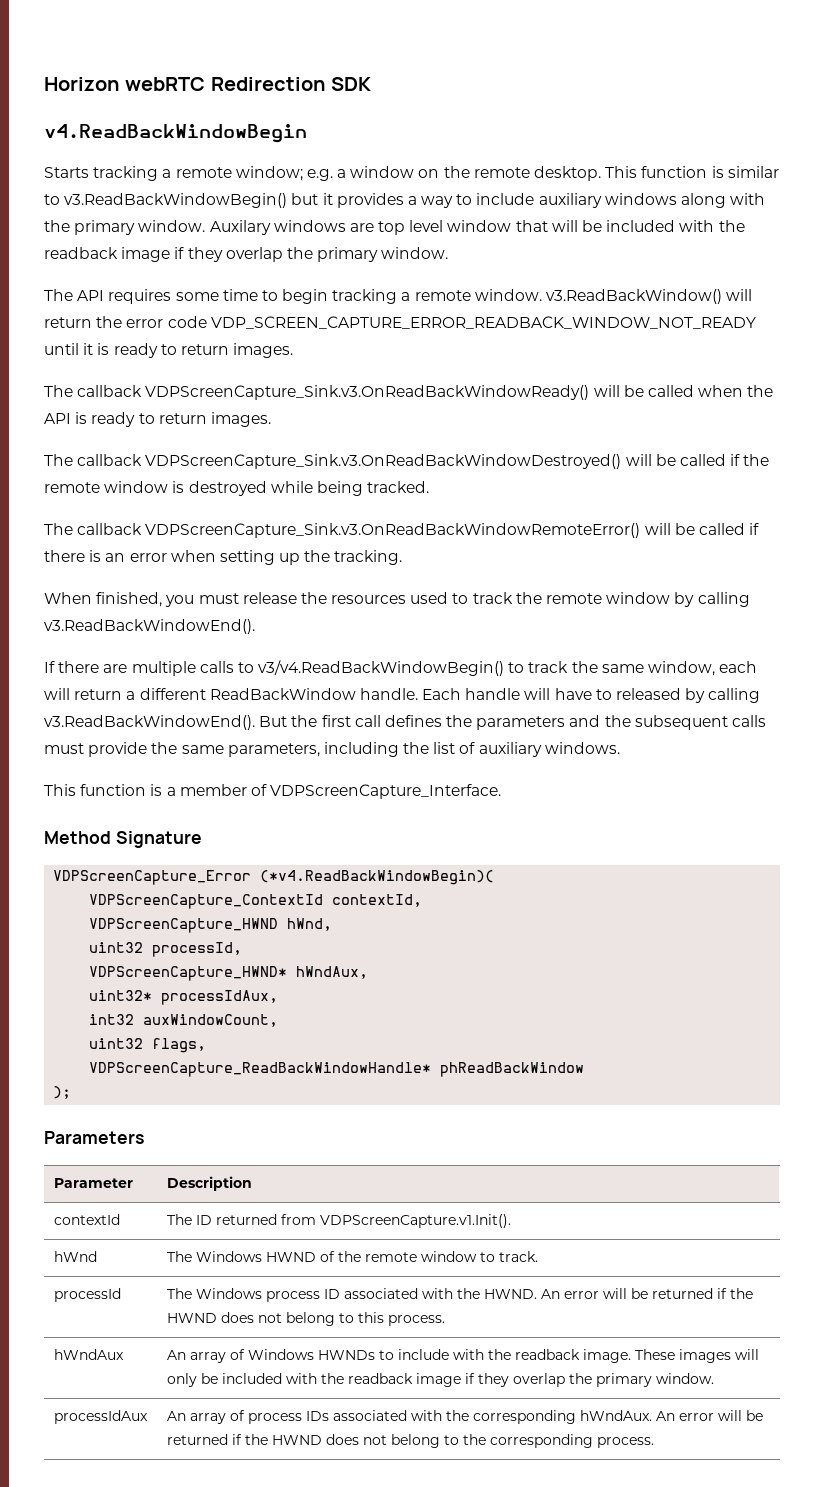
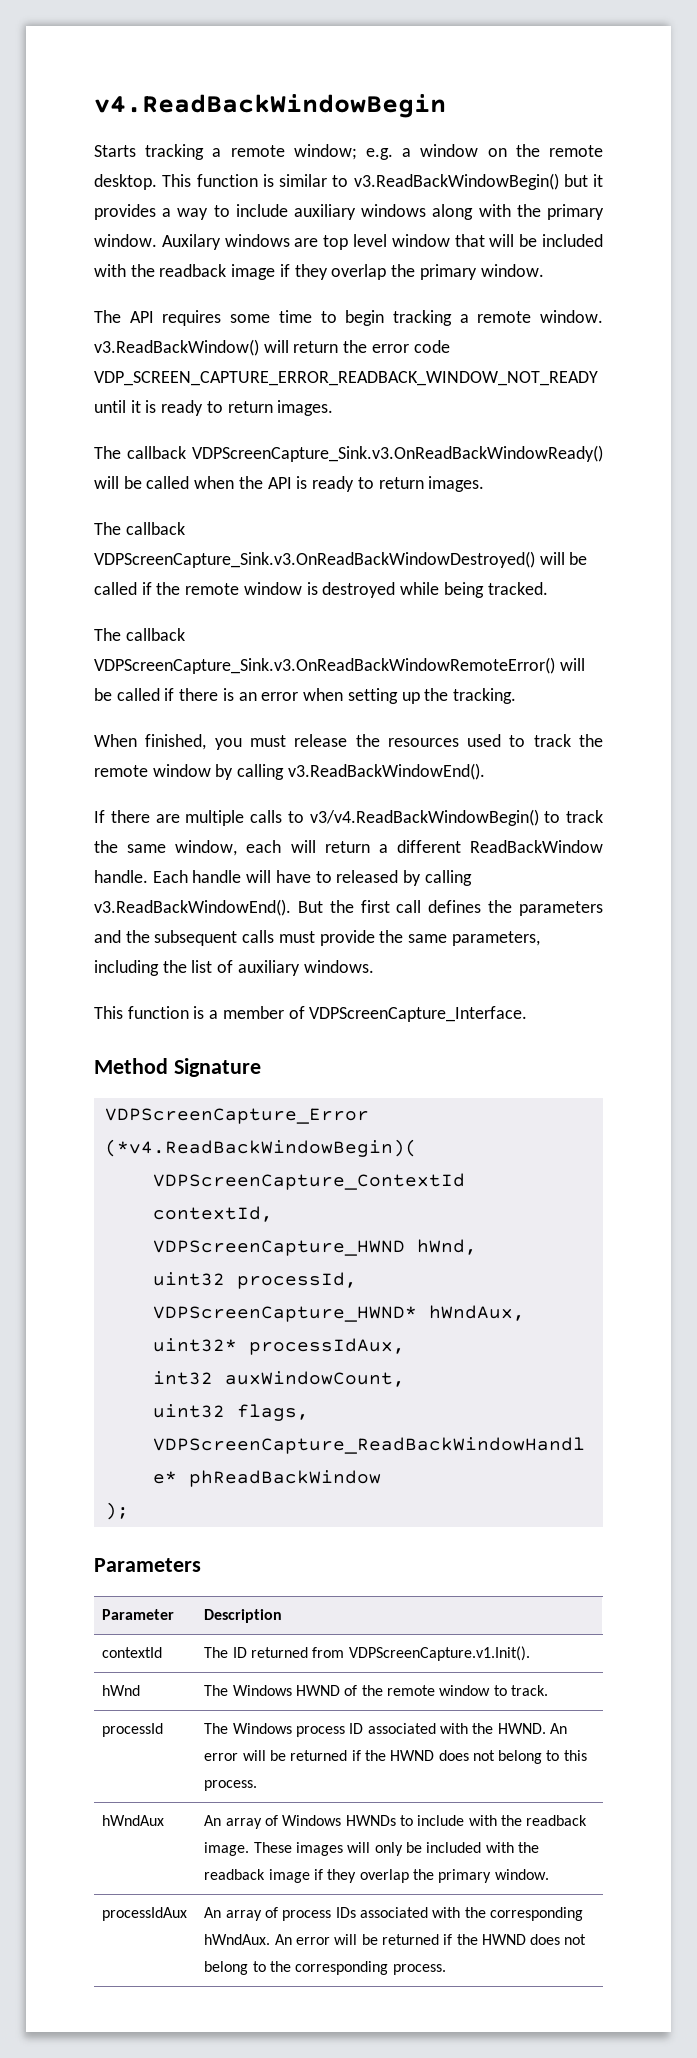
- Horizon webRTC Redirection SDK

